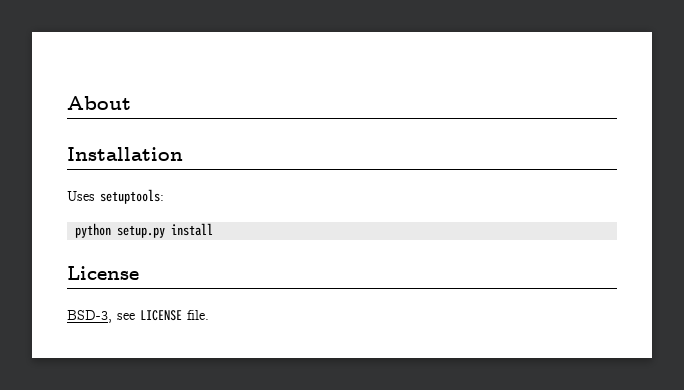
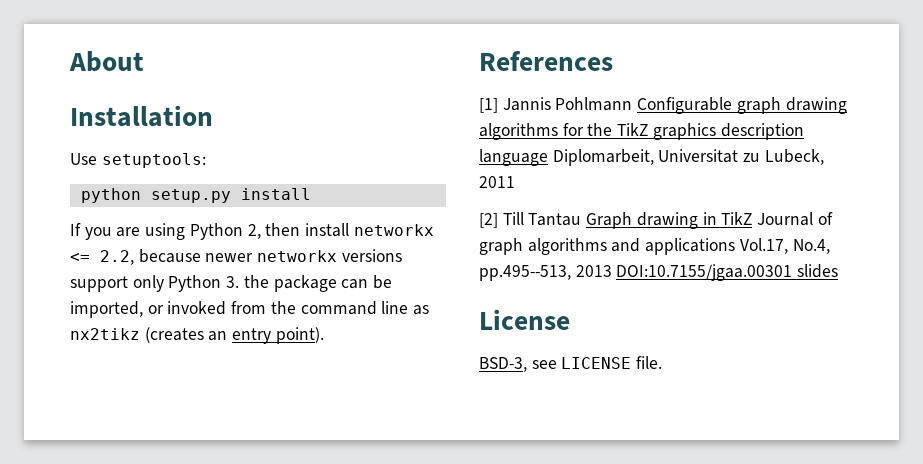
- Uses setuptools:
+ Use setuptools:
+ If you are using Python 2, then install networkx <= 2.2, because newer networkx versions support only Python 3. the package can be imported, or invoked from the command line as nx2tikz (creates an entry point).
+ References
+ [1] Jannis Pohlmann Configurable graph drawing algorithms for the TikZ graphics description language Diplomarbeit, Universitat zu Lubeck, 2011
+ [2] Till Tantau Graph drawing in TikZ Journal of graph algorithms and applications Vol.17, No.4, pp.495--513, 2013 DOI:10.7155/jgaa.00301 slides

